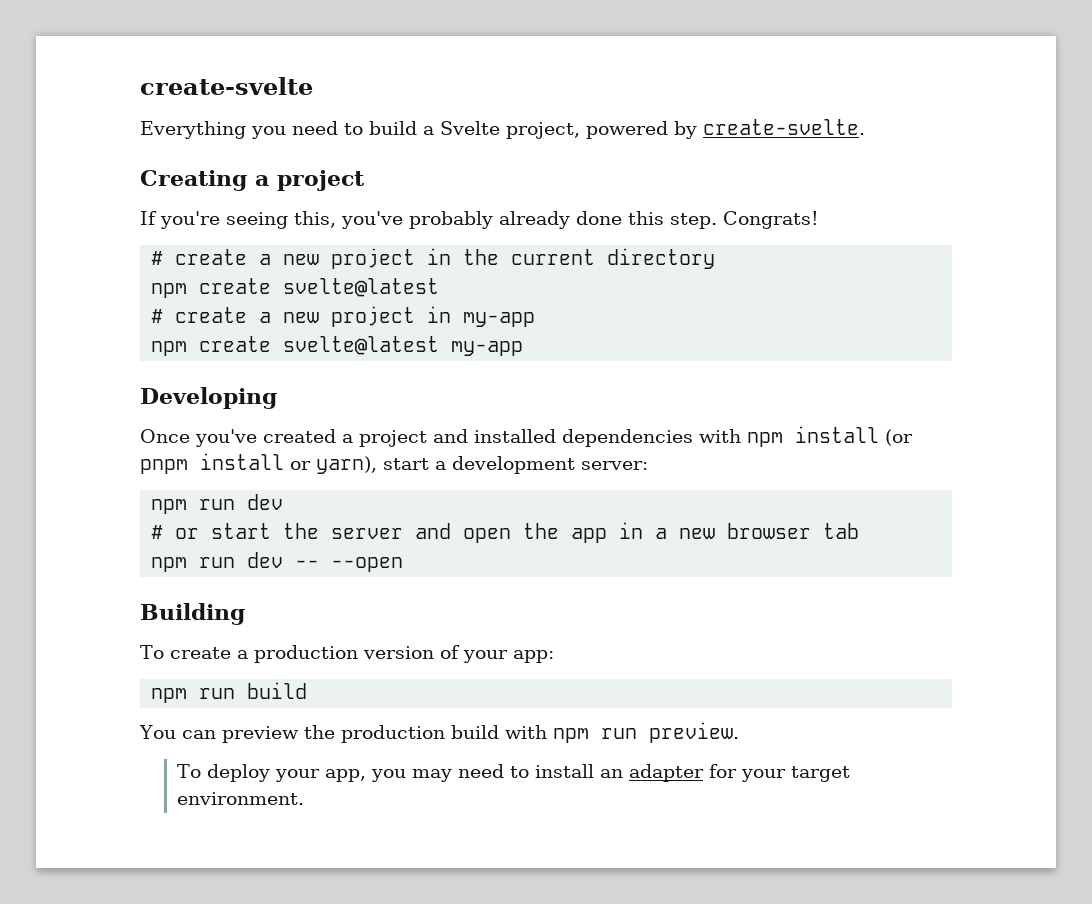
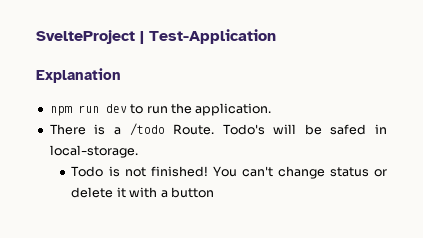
- create-svelte
- Everything you need to build a Svelte project, powered by create-svelte.
- Creating a project
- If you're seeing this, you've probably already done this step. Congrats!
- # create a new project in the current directory
- npm create svelte@latest
- # create a new project in my-app
- npm create svelte@latest my-app
- Developing
- Once you've created a project and installed dependencies with npm install (or pnpm install or yarn), start a development server:
- npm run dev
- # or start the server and open the app in a new browser tab
- npm run dev -- --open
- Building
- To create a production version of your app:
- npm run build
- You can preview the production build with npm run preview.
- To deploy your app, you may need to install an adapter for your target environment.
+ SvelteProject | Test-Application
+ Explanation
+ npm run dev to run the application.
+ There is a /todo Route. Todo's will be safed in local-storage.
+ Todo is not finished! You can't change status or delete it with a button

